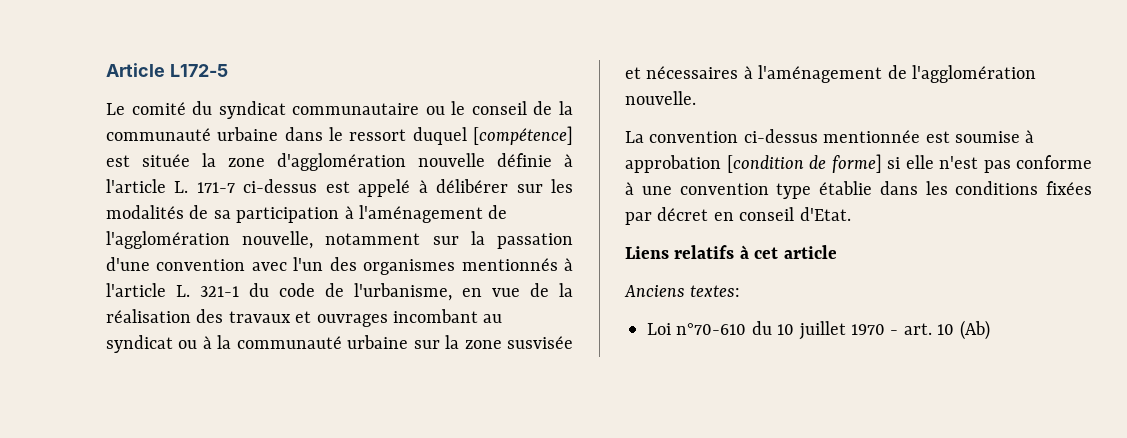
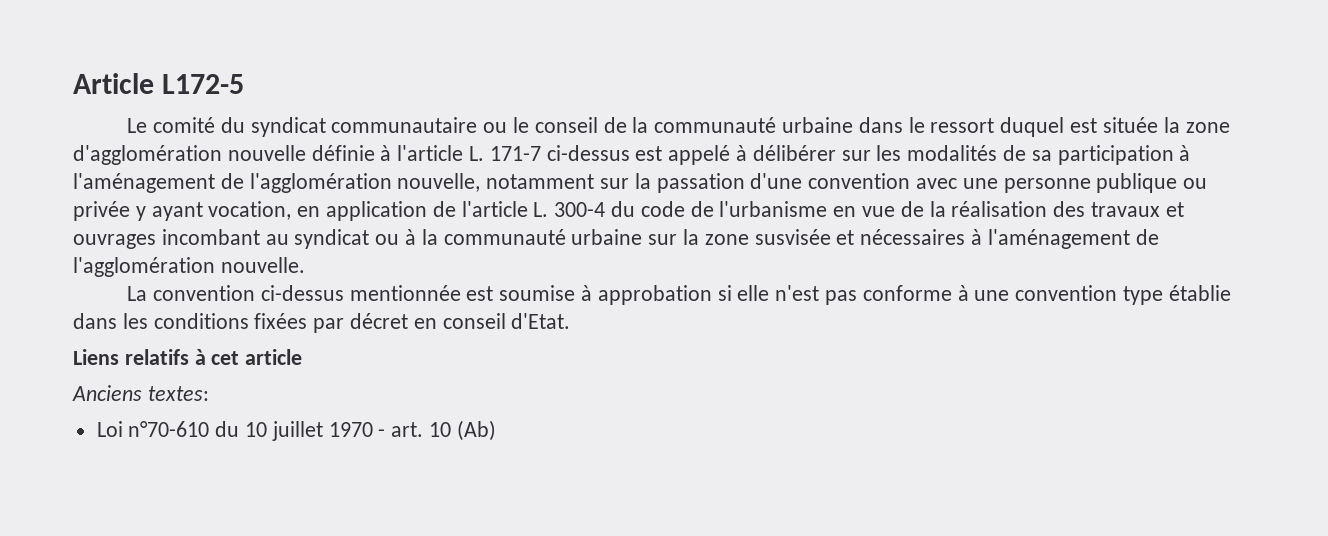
- Le comité du syndicat communautaire ou le conseil de la communauté urbaine dans le ressort duquel [compétence] est située la zone d'agglomération nouvelle définie à l'article L. 171-7 ci-dessus est appelé à délibérer sur les modalités de sa participation à l'aménagement de l'agglomération nouvelle, notamment sur la passation d'une convention avec l'un des organismes mentionnés à l'article L. 321-1 du code de l'urbanisme, en vue de la réalisation des travaux et ouvrages incombant au syndicat ou à la communauté urbaine sur la zone susvisée et nécessaires à l'aménagement de l'agglomération nouvelle.
+ Le comité du syndicat communautaire ou le conseil de la communauté urbaine dans le ressort duquel est située la zone d'agglomération nouvelle définie à l'article L. 171-7 ci-dessus est appelé à délibérer sur les modalités de sa participation à l'aménagement de l'agglomération nouvelle, notamment sur la passation d'une convention avec une personne publique ou privée y ayant vocation, en application de l'article L. 300-4 du code de l'urbanisme en vue de la réalisation des travaux et ouvrages incombant au syndicat ou à la communauté urbaine sur la zone susvisée et nécessaires à l'aménagement de l'agglomération nouvelle.
- La convention ci-dessus mentionnée est soumise à approbation [condition de forme] si elle n'est pas conforme à une convention type établie dans les conditions fixées par décret en conseil d'Etat.
+ La convention ci-dessus mentionnée est soumise à approbation si elle n'est pas conforme à une convention type établie dans les conditions fixées par décret en conseil d'Etat.

